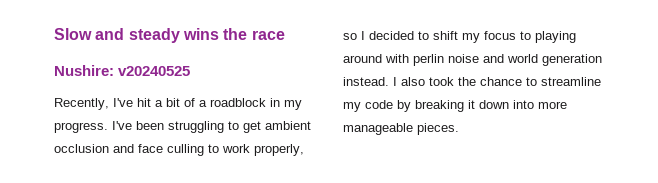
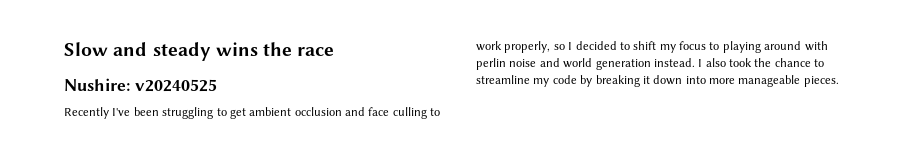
- Recently, I've hit a bit of a roadblock in my progress. I've been struggling to get ambient occlusion and face culling to work properly, so I decided to shift my focus to playing around with perlin noise and world generation instead.
+ Recently I've been struggling to get ambient occlusion and face culling to work properly, so I decided to shift my focus to playing around with perlin noise and world generation instead.

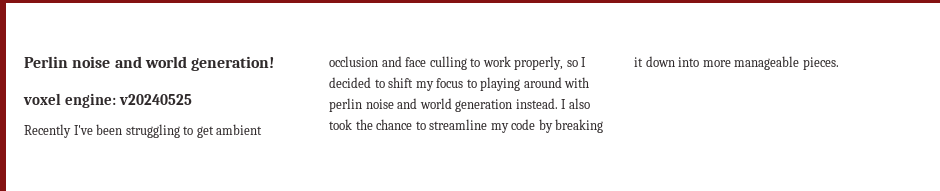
- Slow and steady wins the race
- Nushire: v20240525
+ Perlin noise and world generation!
+ voxel engine: v20240525

